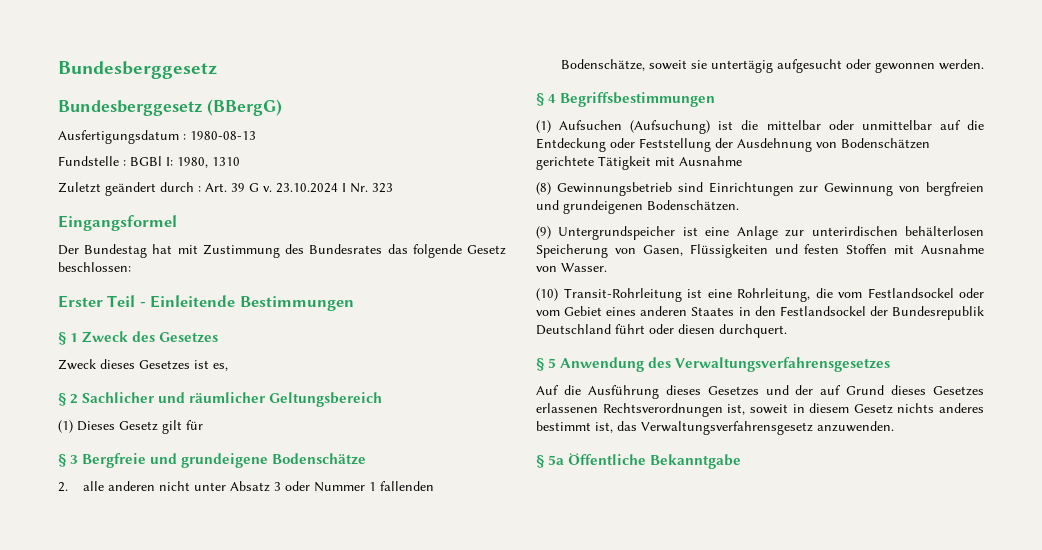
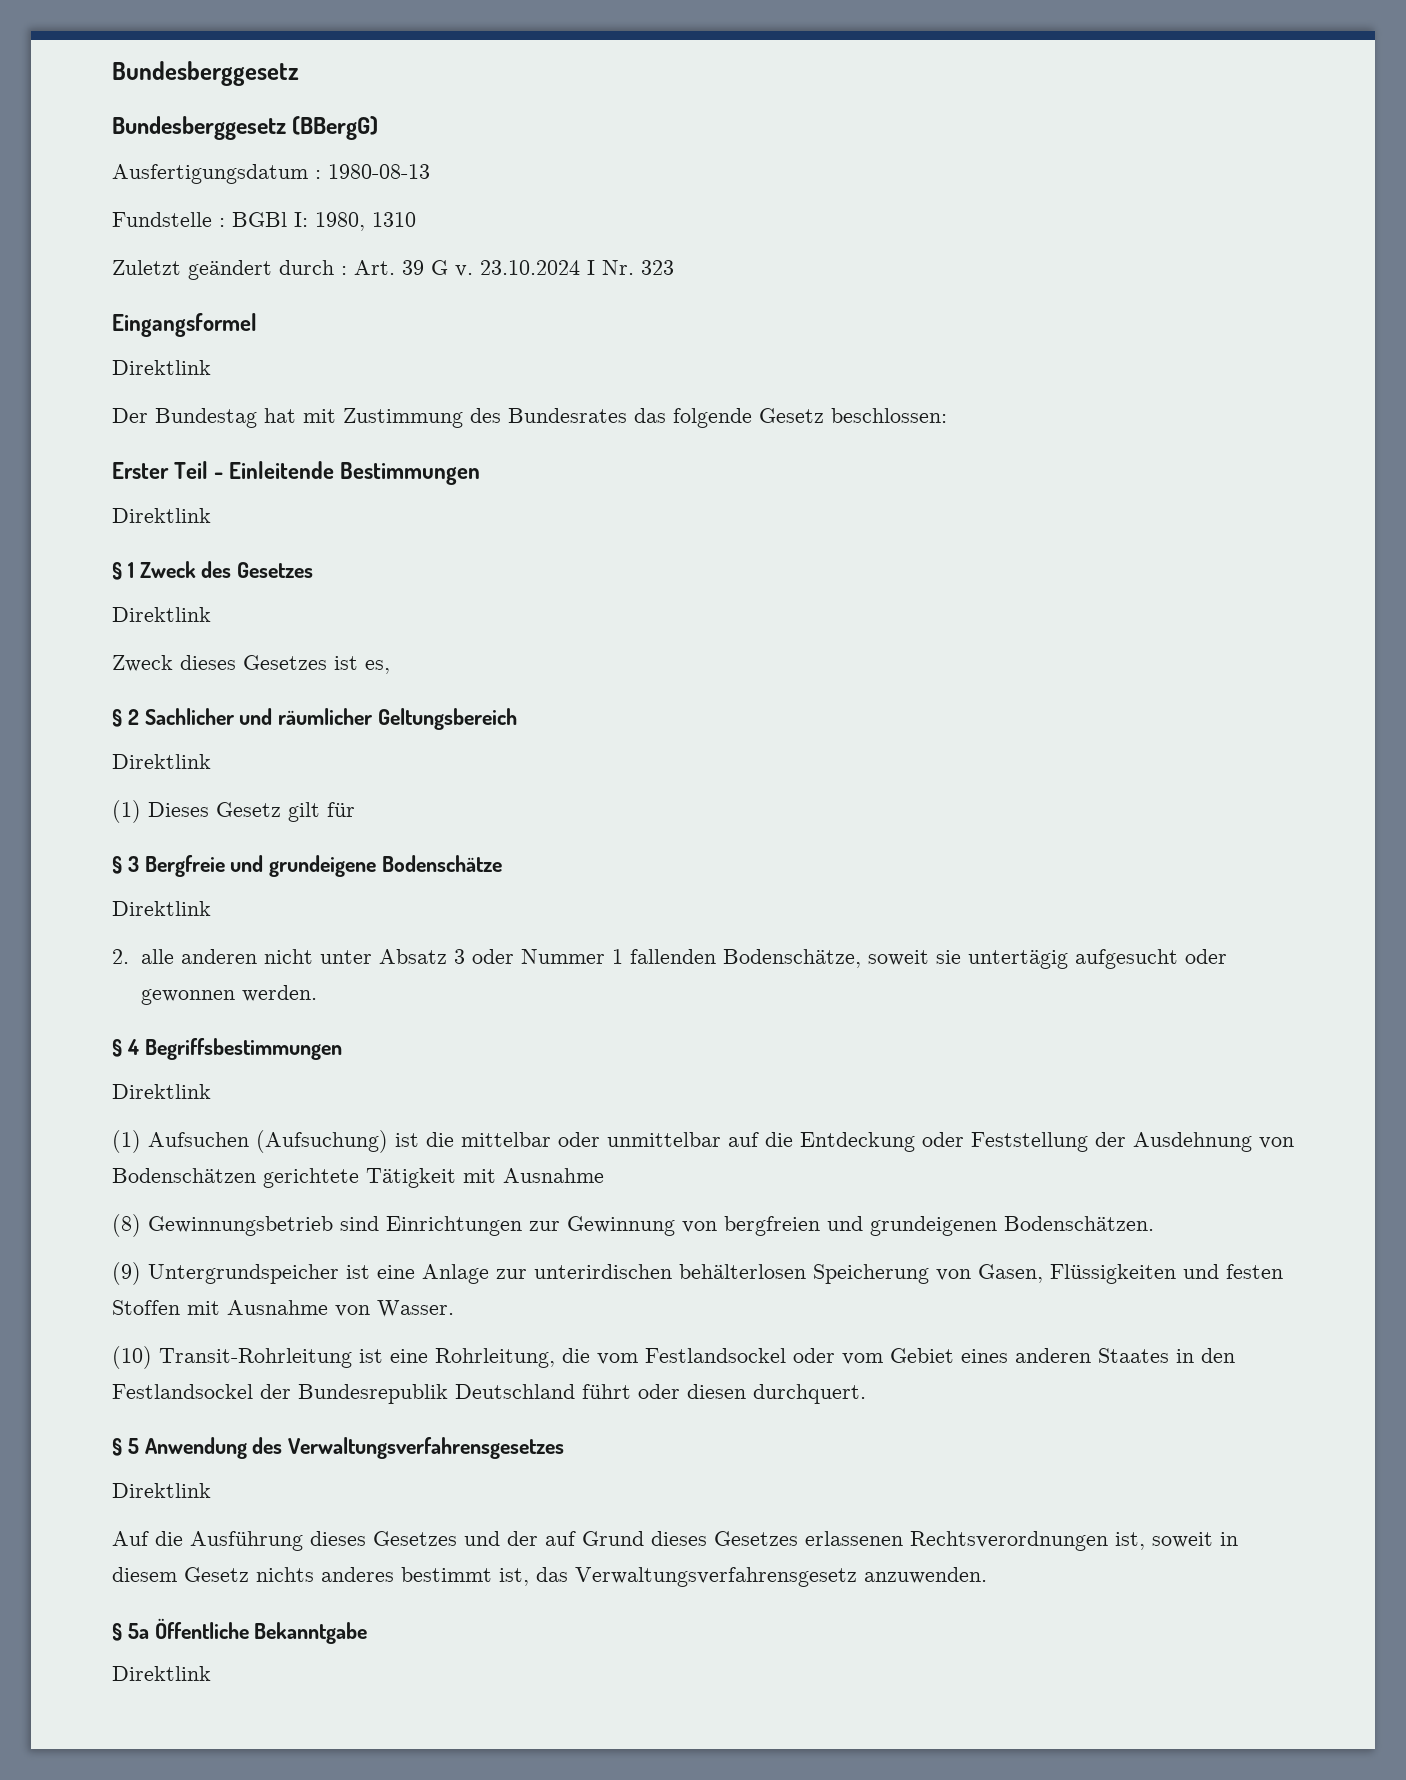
  Eingangsformel
+ Direktlink
  Erster Teil - Einleitende Bestimmungen
+ Direktlink
  § 1 Zweck des Gesetzes
+ Direktlink
  § 2 Sachlicher und räumlicher Geltungsbereich
+ Direktlink
  § 3 Bergfreie und grundeigene Bodenschätze
+ Direktlink
  § 4 Begriffsbestimmungen
+ Direktlink
  § 5 Anwendung des Verwaltungsverfahrensgesetzes
+ Direktlink
  § 5a Öffentliche Bekanntgabe
+ Direktlink

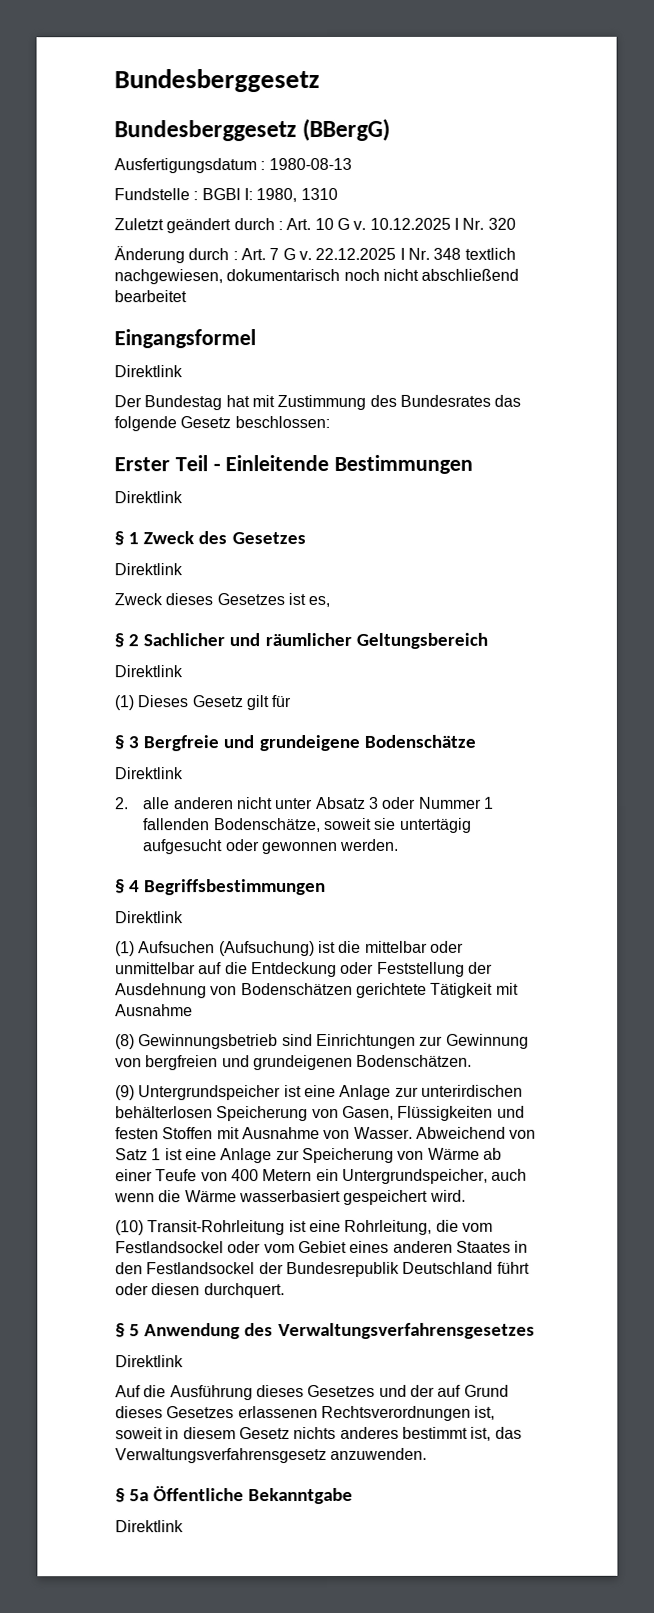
- Zuletzt geändert durch : Art. 39 G v. 23.10.2024 I Nr. 323
+ Zuletzt geändert durch : Art. 10 G v. 10.12.2025 I Nr. 320
+ Änderung durch : Art. 7 G v. 22.12.2025 I Nr. 348 textlich nachgewiesen, dokumentarisch noch nicht abschließend bearbeitet
+ Abweichend von Satz 1 ist eine Anlage zur Speicherung von Wärme ab einer Teufe von 400 Metern ein Untergrundspeicher, auch wenn die Wärme wasserbasiert gespeichert wird.

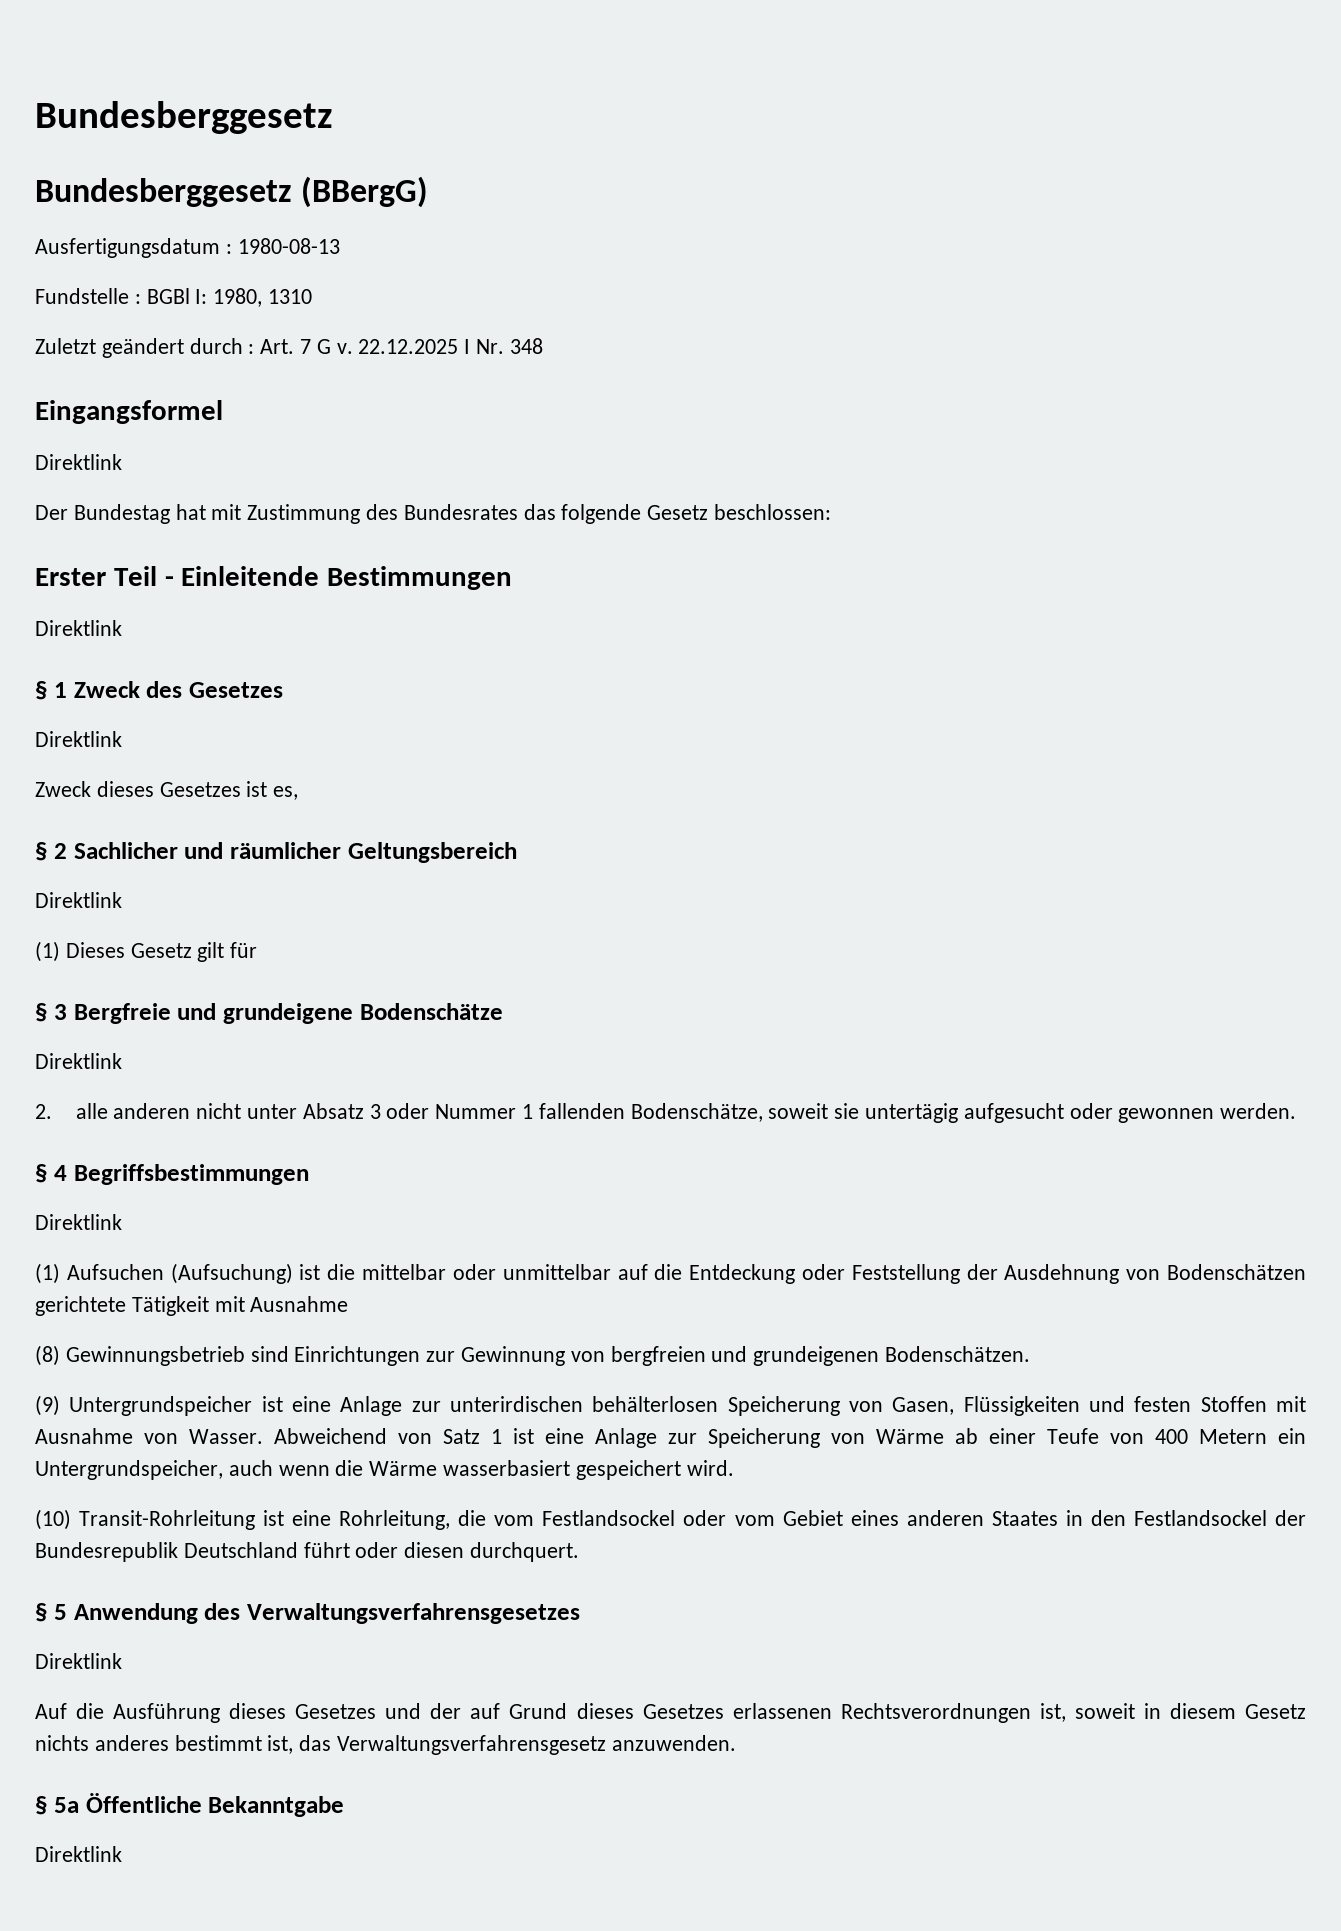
- Zuletzt geändert durch : Art. 10 G v. 10.12.2025 I Nr. 320
- Änderung durch : Art. 7 G v.
+ Zuletzt geändert durch : Art. 7 G v.
- 22.12.2025 I Nr. 348 textlich nachgewiesen, dokumentarisch noch nicht abschließend bearbeitet
+ 22.12.2025 I Nr. 348

